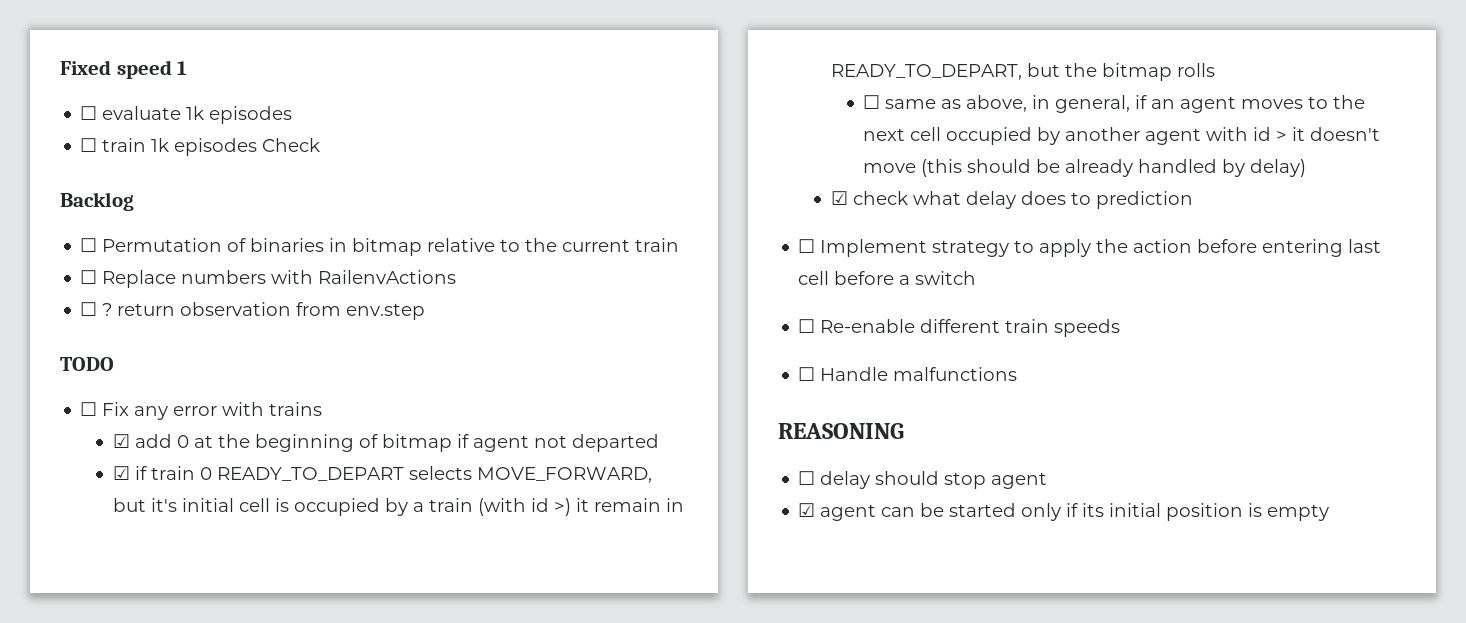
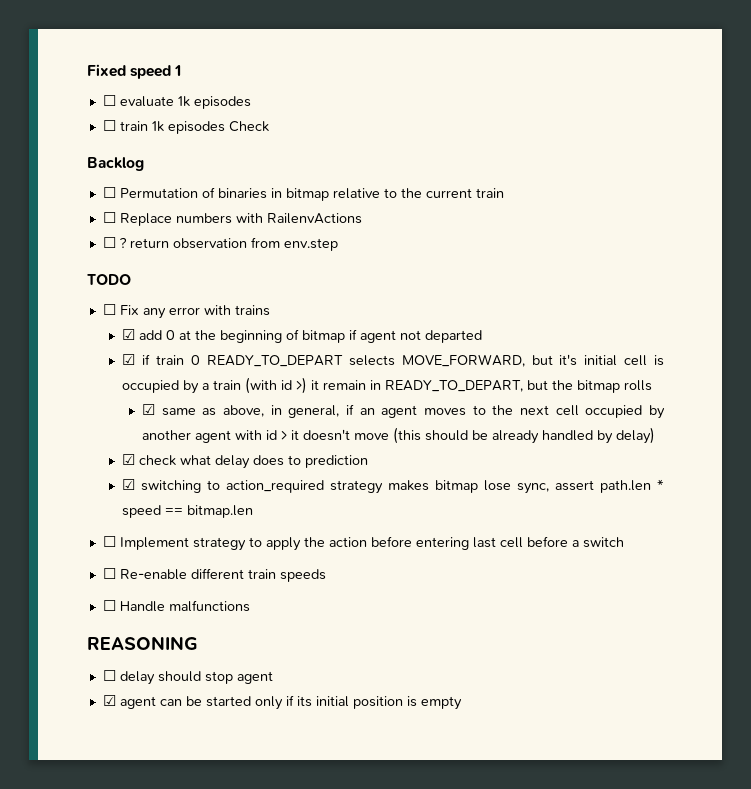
- ☐ same as above, in general, if an agent moves to the next cell occupied by another agent with id > it doesn't move (this should be already handled by delay)
+ ☑ same as above, in general, if an agent moves to the next cell occupied by another agent with id > it doesn't move (this should be already handled by delay)
+ ☑ switching to action_required strategy makes bitmap lose sync, assert path.len * speed == bitmap.len

